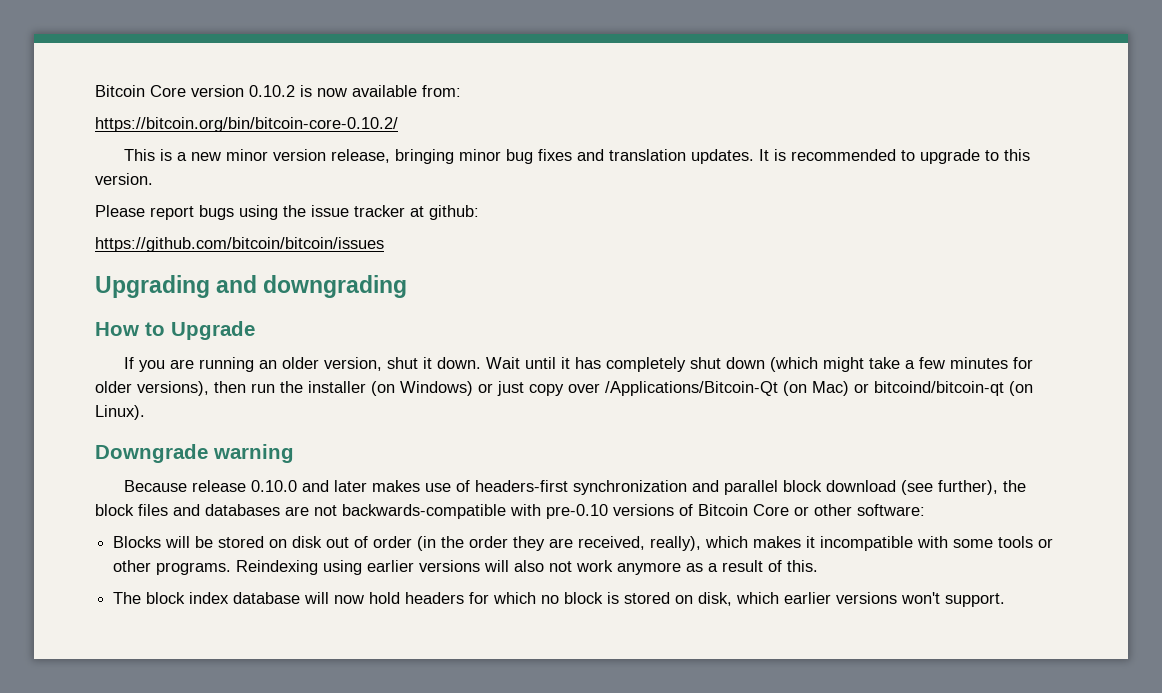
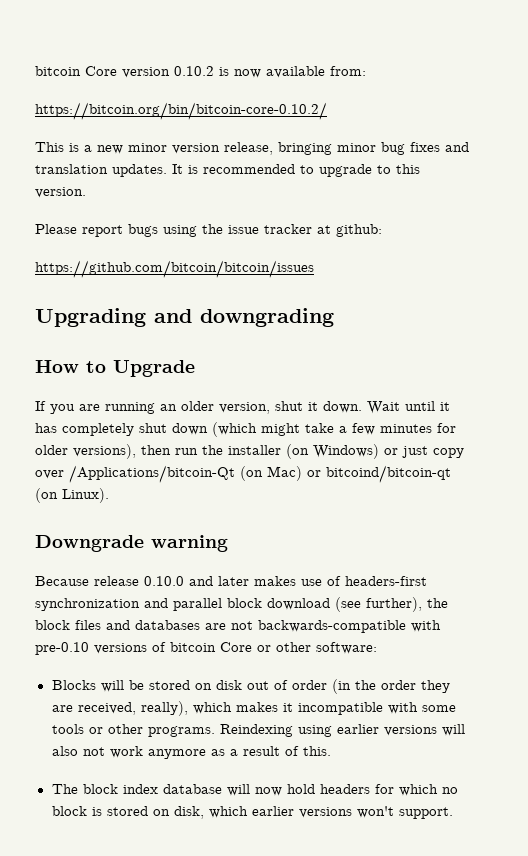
- Bitcoin Core version 0.10.2 is now available from:
+ bitcoin Core version 0.10.2 is now available from:
- Wait until it has completely shut down (which might take a few minutes for older versions), then run the installer (on Windows) or just copy over /Applications/Bitcoin-Qt (on Mac) or bitcoind/bitcoin-qt (on Linux).
+ Wait until it has completely shut down (which might take a few minutes for older versions), then run the installer (on Windows) or just copy over /Applications/bitcoin-Qt (on Mac) or bitcoind/bitcoin-qt (on Linux).
- Because release 0.10.0 and later makes use of headers-first synchronization and parallel block download (see further), the block files and databases are not backwards-compatible with pre-0.10 versions of Bitcoin Core or other software:
+ Because release 0.10.0 and later makes use of headers-first synchronization and parallel block download (see further), the block files and databases are not backwards-compatible with pre-0.10 versions of bitcoin Core or other software:

